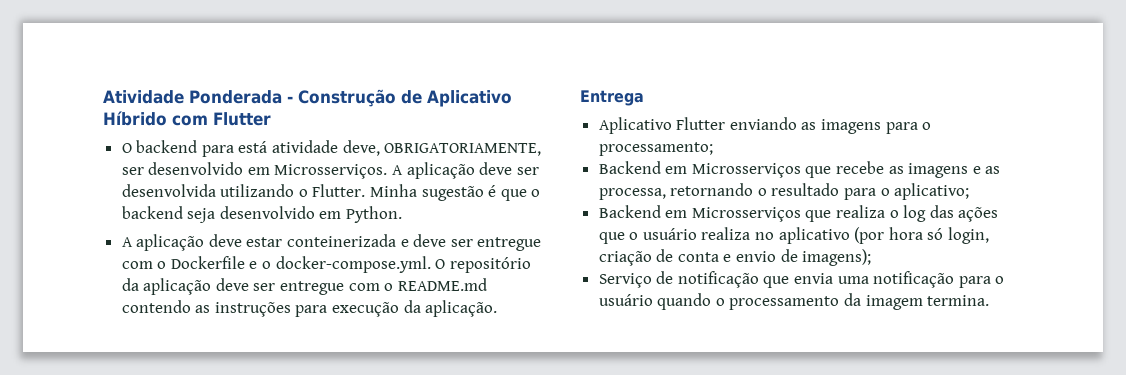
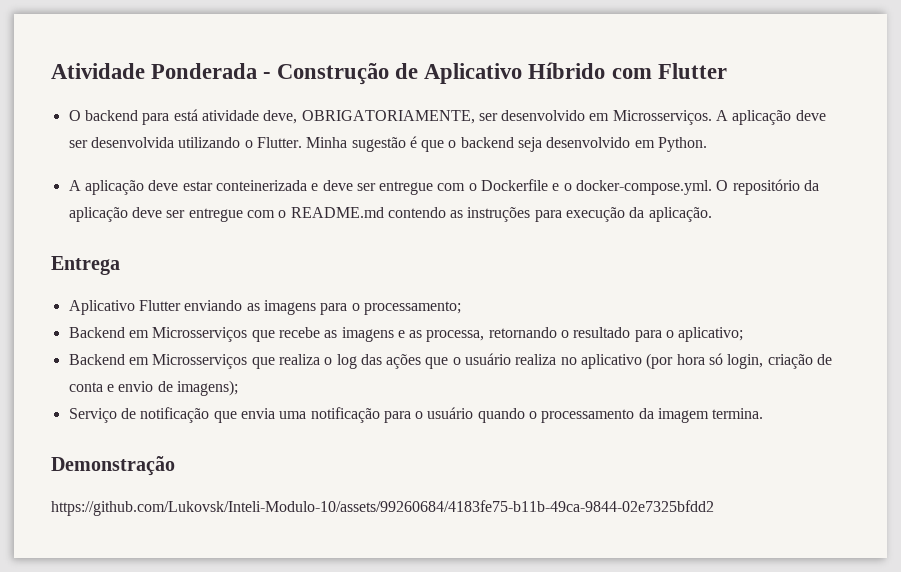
+ Demonstração
+ https://github.com/Lukovsk/Inteli-Modulo-10/assets/99260684/4183fe75-b11b-49ca-9844-02e7325bfdd2

